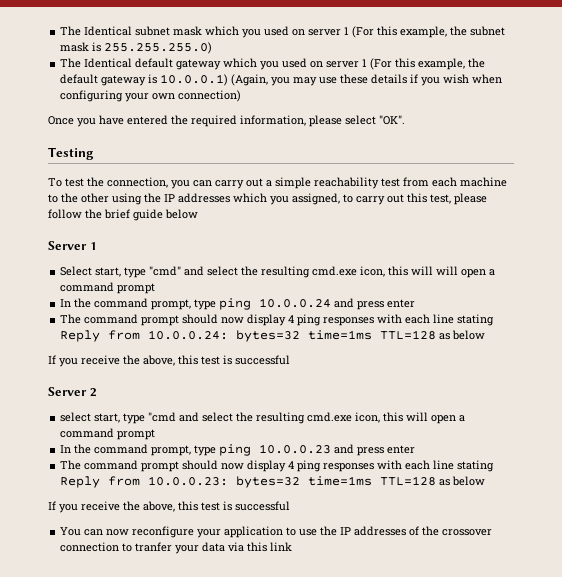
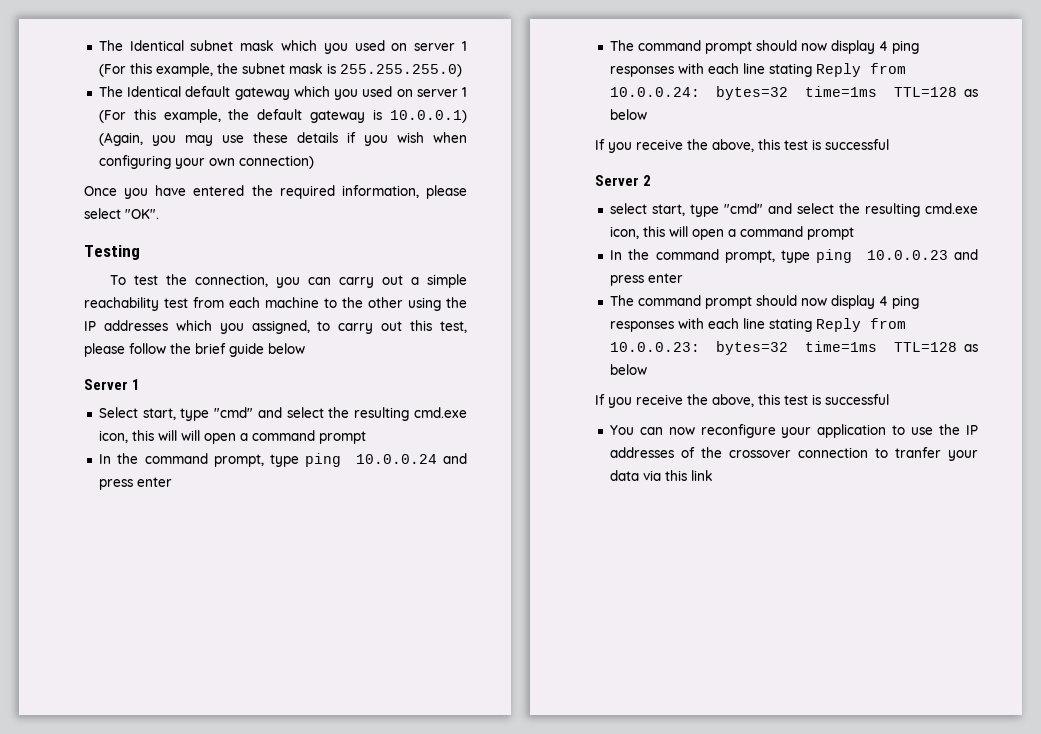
- select start, type "cmd and select the resulting cmd.exe icon, this will open a command prompt
+ select start, type "cmd" and select the resulting cmd.exe icon, this will open a command prompt

